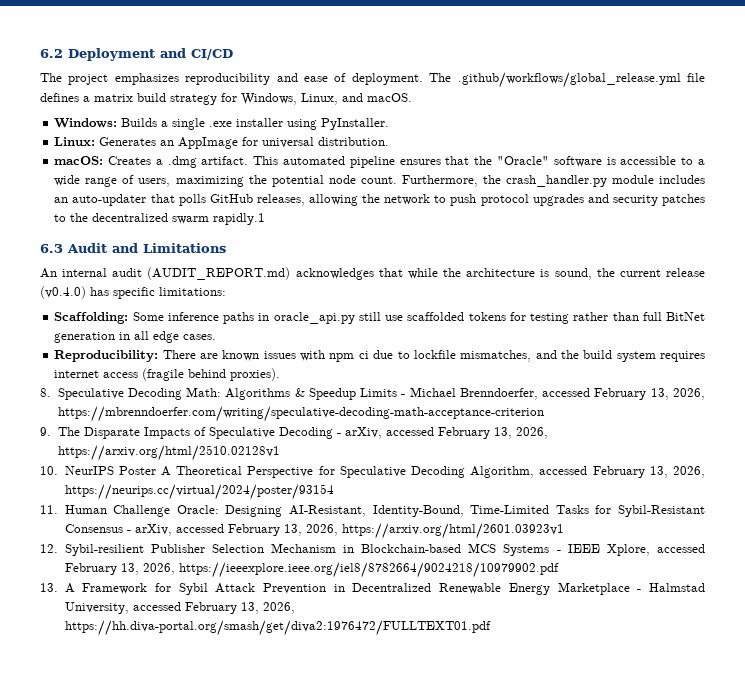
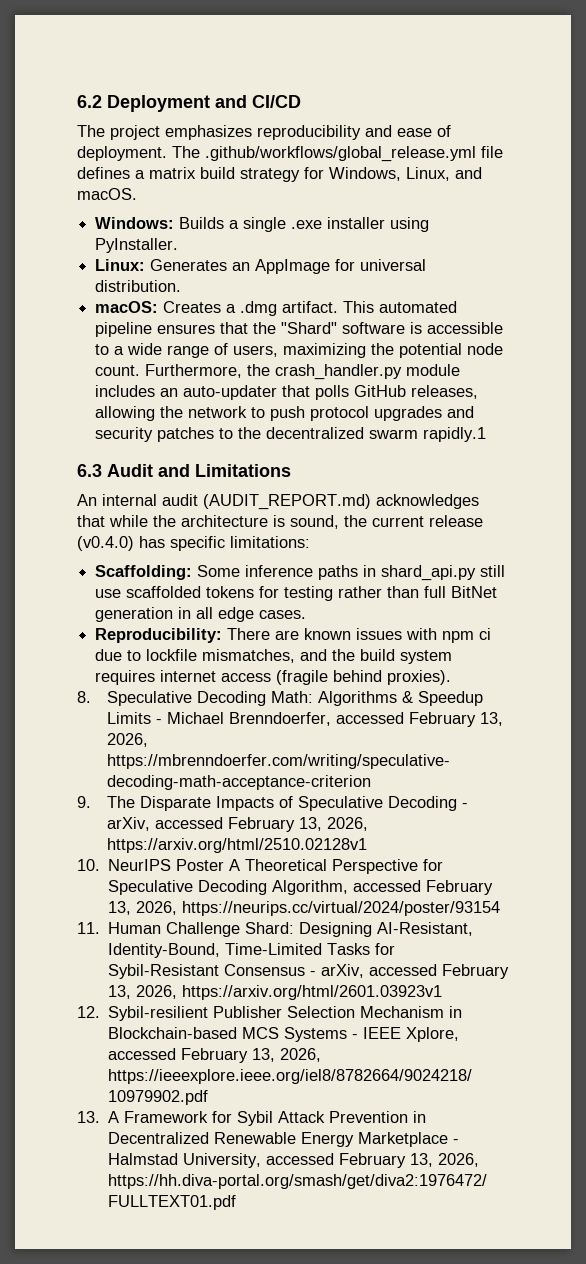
- This automated pipeline ensures that the "Oracle" software is accessible to a wide range of users, maximizing the potential node count.
+ This automated pipeline ensures that the "Shard" software is accessible to a wide range of users, maximizing the potential node count.
- Scaffolding: Some inference paths in oracle_api.py still use scaffolded tokens for testing rather than full BitNet generation in all edge cases.
+ Scaffolding: Some inference paths in shard_api.py still use scaffolded tokens for testing rather than full BitNet generation in all edge cases.
- 11. Human Challenge Oracle: Designing AI-Resistant, Identity-Bound, Time-Limited Tasks for Sybil-Resistant Consensus - arXiv, accessed February 13, 2026, https://arxiv.org/html/2601.03923v1
+ 11. Human Challenge Shard: Designing AI-Resistant, Identity-Bound, Time-Limited Tasks for Sybil-Resistant Consensus - arXiv, accessed February 13, 2026, https://arxiv.org/html/2601.03923v1

